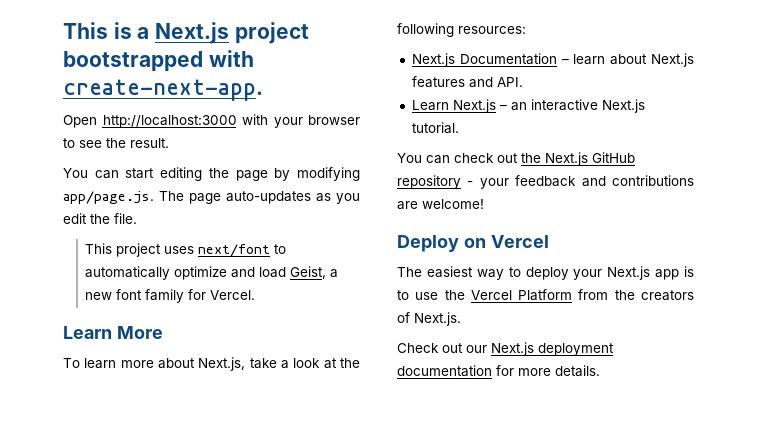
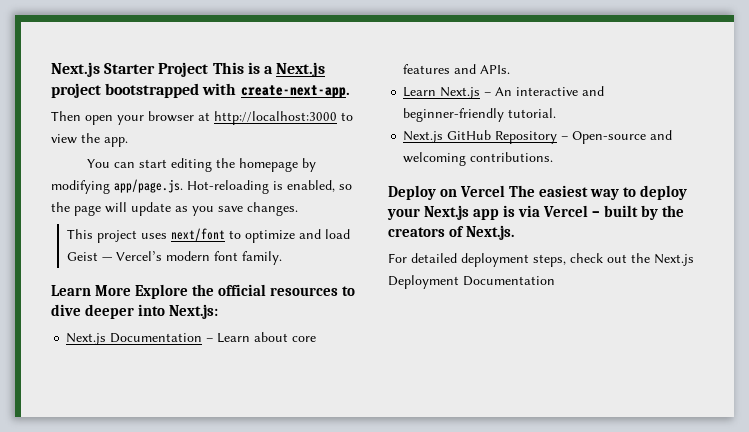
- This is a Next.js project bootstrapped with create-next-app.
+ Next.js Starter Project This is a Next.js project bootstrapped with create-next-app.
- Open http://localhost:3000 with your browser to see the result.
+ Then open your browser at http://localhost:3000 to view the app.
- You can start editing the page by modifying app/page.js. The page auto-updates as you edit the file.
+ You can start editing the homepage by modifying app/page.js. Hot-reloading is enabled, so the page will update as you save changes.
- This project uses next/font to automatically optimize and load Geist, a new font family for Vercel.
- Learn More
- To learn more about Next.js, take a look at the following resources:
+ This project uses next/font to optimize and load Geist — Vercel’s modern font family.
+ Learn More Explore the official resources to dive deeper into Next.js:
- Next.js Documentation – learn about Next.js features and API.
+ Next.js Documentation – Learn about core features and APIs.
- Learn Next.js – an interactive Next.js tutorial.
- You can check out the Next.js GitHub repository - your feedback and contributions are welcome!
+ Learn Next.js – An interactive and beginner-friendly tutorial.
+ Next.js GitHub Repository – Open-source and welcoming contributions.
- Deploy on Vercel
- The easiest way to deploy your Next.js app is to use the Vercel Platform from the creators of Next.js.
- Check out our Next.js deployment documentation for more details.
+ Deploy on Vercel The easiest way to deploy your Next.js app is via Vercel – built by the creators of Next.js.
+ For detailed deployment steps, check out the Next.js Deployment Documentation

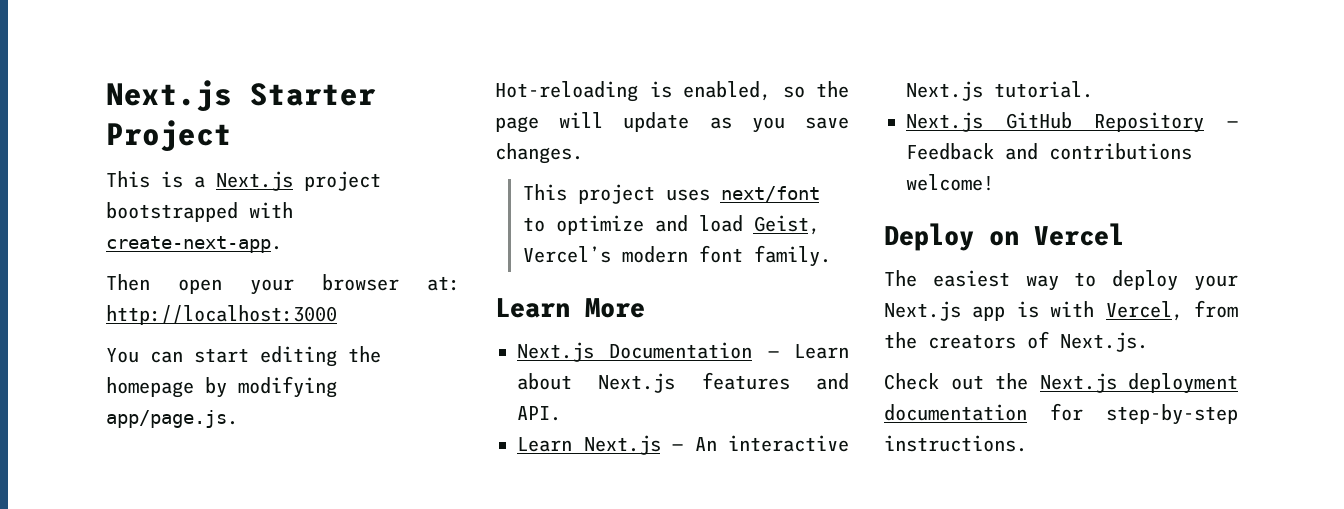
- Next.js Starter Project This is a Next.js project bootstrapped with create-next-app.
+ Next.js Starter Project
+ This is a Next.js project bootstrapped with create-next-app.
- Then open your browser at http://localhost:3000 to view the app.
+ Then open your browser at: http://localhost:3000
- You can start editing the homepage by modifying app/page.js. Hot-reloading is enabled, so the page will update as you save changes.
+ You can start editing the homepage by modifying app/page.js.
+ Hot-reloading is enabled, so the page will update as you save changes.
- This project uses next/font to optimize and load Geist — Vercel’s modern font family.
+ This project uses next/font to optimize and load Geist, Vercel’s modern font family.
- Learn More Explore the official resources to dive deeper into Next.js:
+ Learn More
- Next.js Documentation – Learn about core features and APIs.
+ Next.js Documentation — Learn about Next.js features and API.
- Learn Next.js – An interactive and beginner-friendly tutorial.
+ Learn Next.js — An interactive Next.js tutorial.
- Next.js GitHub Repository – Open-source and welcoming contributions.
+ Next.js GitHub Repository — Feedback and contributions welcome!
- Deploy on Vercel The easiest way to deploy your Next.js app is via Vercel – built by the creators of Next.js.
+ Deploy on Vercel
+ The easiest way to deploy your Next.js app is with Vercel, from the creators of Next.js.
- For detailed deployment steps, check out the Next.js Deployment Documentation
+ Check out the Next.js deployment documentation for step-by-step instructions.

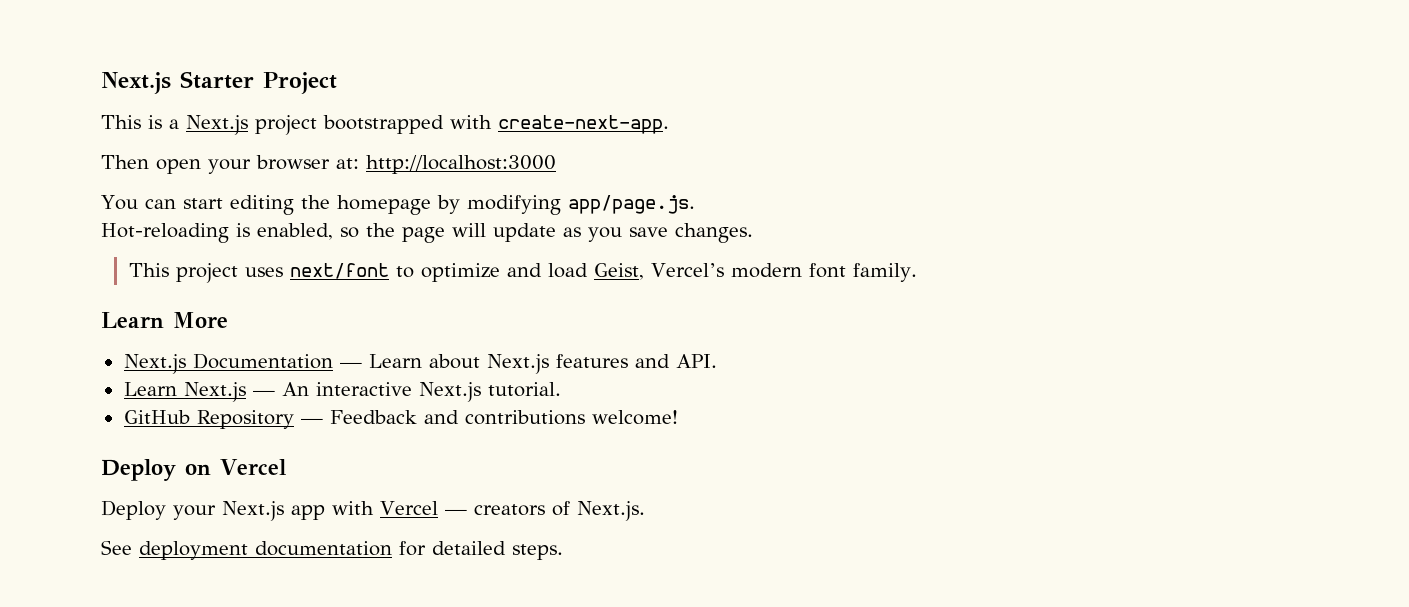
- Next.js GitHub Repository — Feedback and contributions welcome!
+ GitHub Repository — Feedback and contributions welcome!
- The easiest way to deploy your Next.js app is with Vercel, from the creators of Next.js.
+ Deploy your Next.js app with Vercel — creators of Next.js.
- Check out the Next.js deployment documentation for step-by-step instructions.
+ See deployment documentation for detailed steps.

